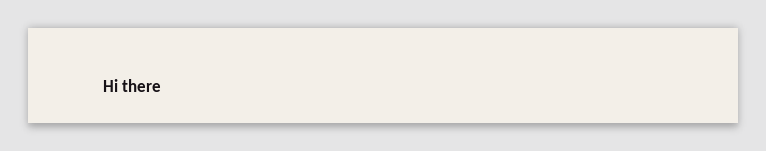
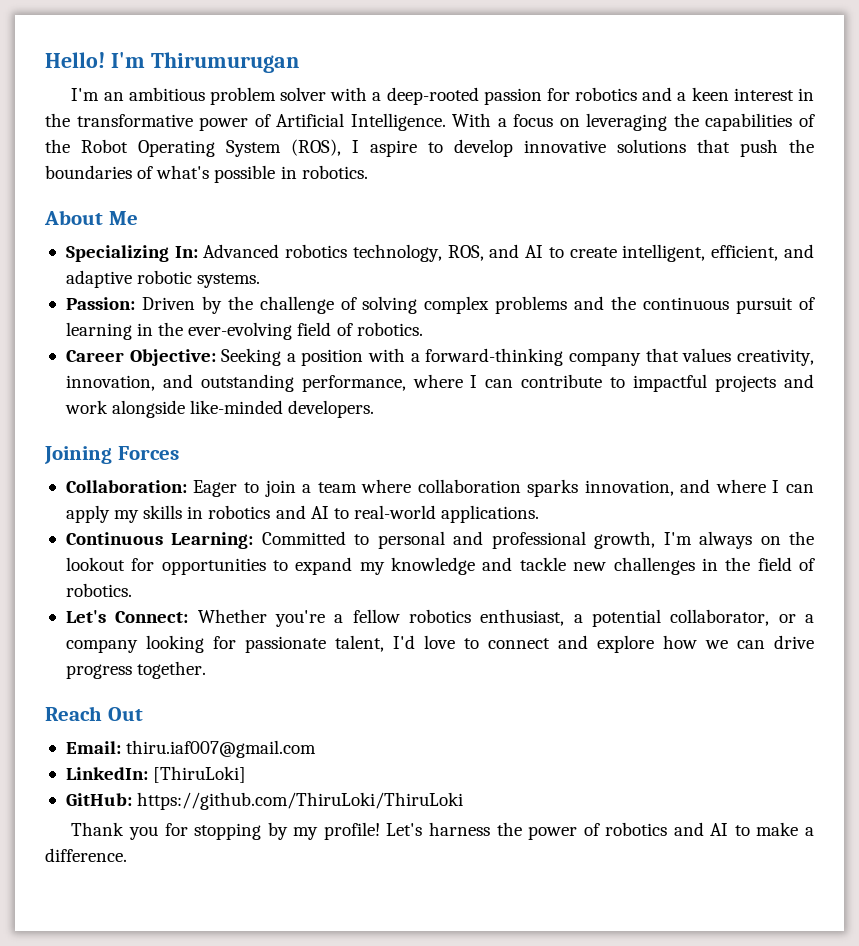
- Hi there
+ Hello! I'm Thirumurugan
+ I'm an ambitious problem solver with a deep-rooted passion for robotics and a keen interest in the transformative power of Artificial Intelligence. With a focus on leveraging the capabilities of the Robot Operating System (ROS), I aspire to develop innovative solutions that push the boundaries of what's possible in robotics.
+ About Me
+ Specializing In: Advanced robotics technology, ROS, and AI to create intelligent, efficient, and adaptive robotic systems.
+ Passion: Driven by the challenge of solving complex problems and the continuous pursuit of learning in the ever-evolving field of robotics.
+ Career Objective: Seeking a position with a forward-thinking company that values creativity, innovation, and outstanding performance, where I can contribute to impactful projects and work alongside like-minded developers.
+ Joining Forces
+ Collaboration: Eager to join a team where collaboration sparks innovation, and where I can apply my skills in robotics and AI to real-world applications.
+ Continuous Learning: Committed to personal and professional growth, I'm always on the lookout for opportunities to expand my knowledge and tackle new challenges in the field of robotics.
+ Let's Connect: Whether you're a fellow robotics enthusiast, a potential collaborator, or a company looking for passionate talent, I'd love to connect and explore how we can drive progress together.
+ Reach Out
+ Email: thiru.iaf007@gmail.com
+ LinkedIn: [ThiruLoki]
+ GitHub: https://github.com/ThiruLoki/ThiruLoki
+ Thank you for stopping by my profile! Let's harness the power of robotics and AI to make a difference.

